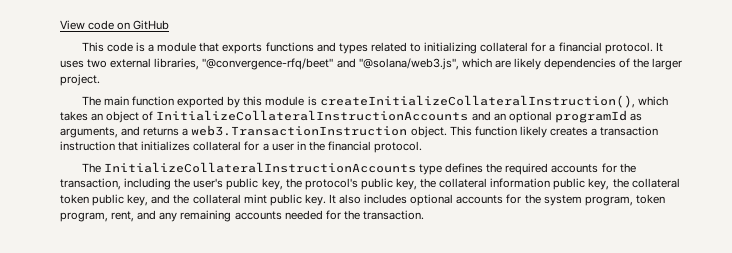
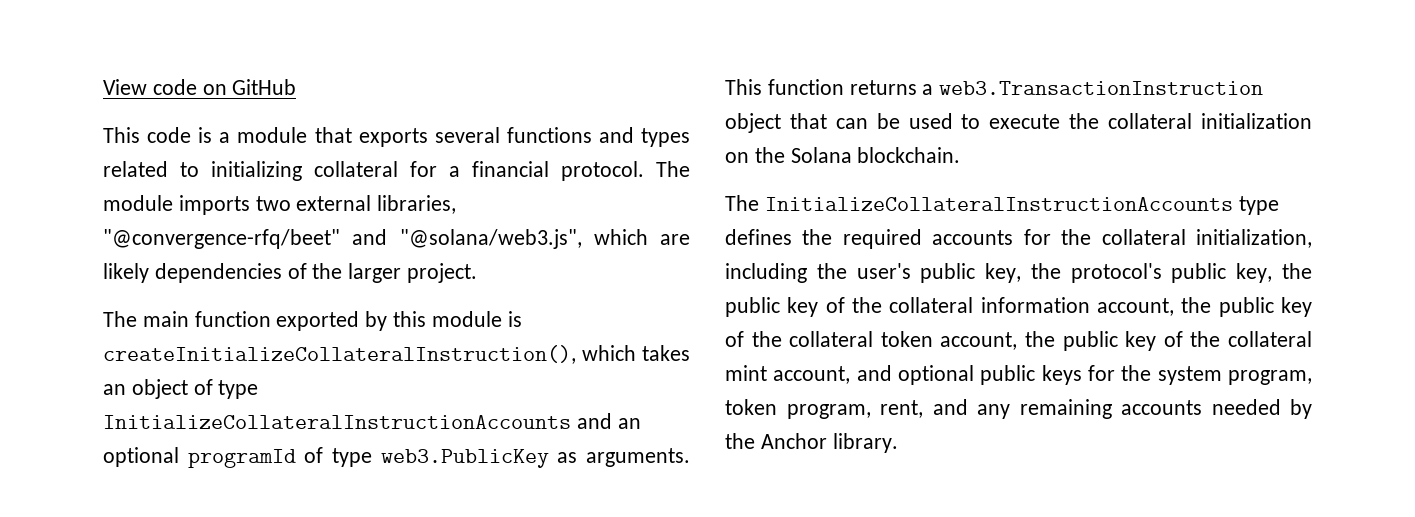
- This code is a module that exports functions and types related to initializing collateral for a financial protocol.
+ This code is a module that exports several functions and types related to initializing collateral for a financial protocol.
- It uses two external libraries, "@convergence-rfq/beet" and "@solana/web3.js", which are likely dependencies of the larger project.
+ The module imports two external libraries, "@convergence-rfq/beet" and "@solana/web3.js", which are likely dependencies of the larger project.
- The main function exported by this module is createInitializeCollateralInstruction(), which takes an object of InitializeCollateralInstructionAccounts and an optional programId as arguments, and returns a web3.TransactionInstruction object. This function likely creates a transaction instruction that initializes collateral for a user in the financial protocol.
+ The main function exported by this module is createInitializeCollateralInstruction(), which takes an object of type InitializeCollateralInstructionAccounts and an optional programId of type web3.PublicKey as arguments. This function returns a web3.TransactionInstruction object that can be used to execute the collateral initialization on the Solana blockchain.
- The InitializeCollateralInstructionAccounts type defines the required accounts for the transaction, including the user's public key, the protocol's public key, the collateral information public key, the collateral token public key, and the collateral mint public key. It also includes optional accounts for the system program, token program, rent, and any remaining accounts needed for the transaction.
+ The InitializeCollateralInstructionAccounts type defines the required accounts for the collateral initialization, including the user's public key, the protocol's public key, the public key of the collateral information account, the public key of the collateral token account, the public key of the collateral mint account, and optional public keys for the system program, token program, rent, and any remaining accounts needed by the Anchor library.

